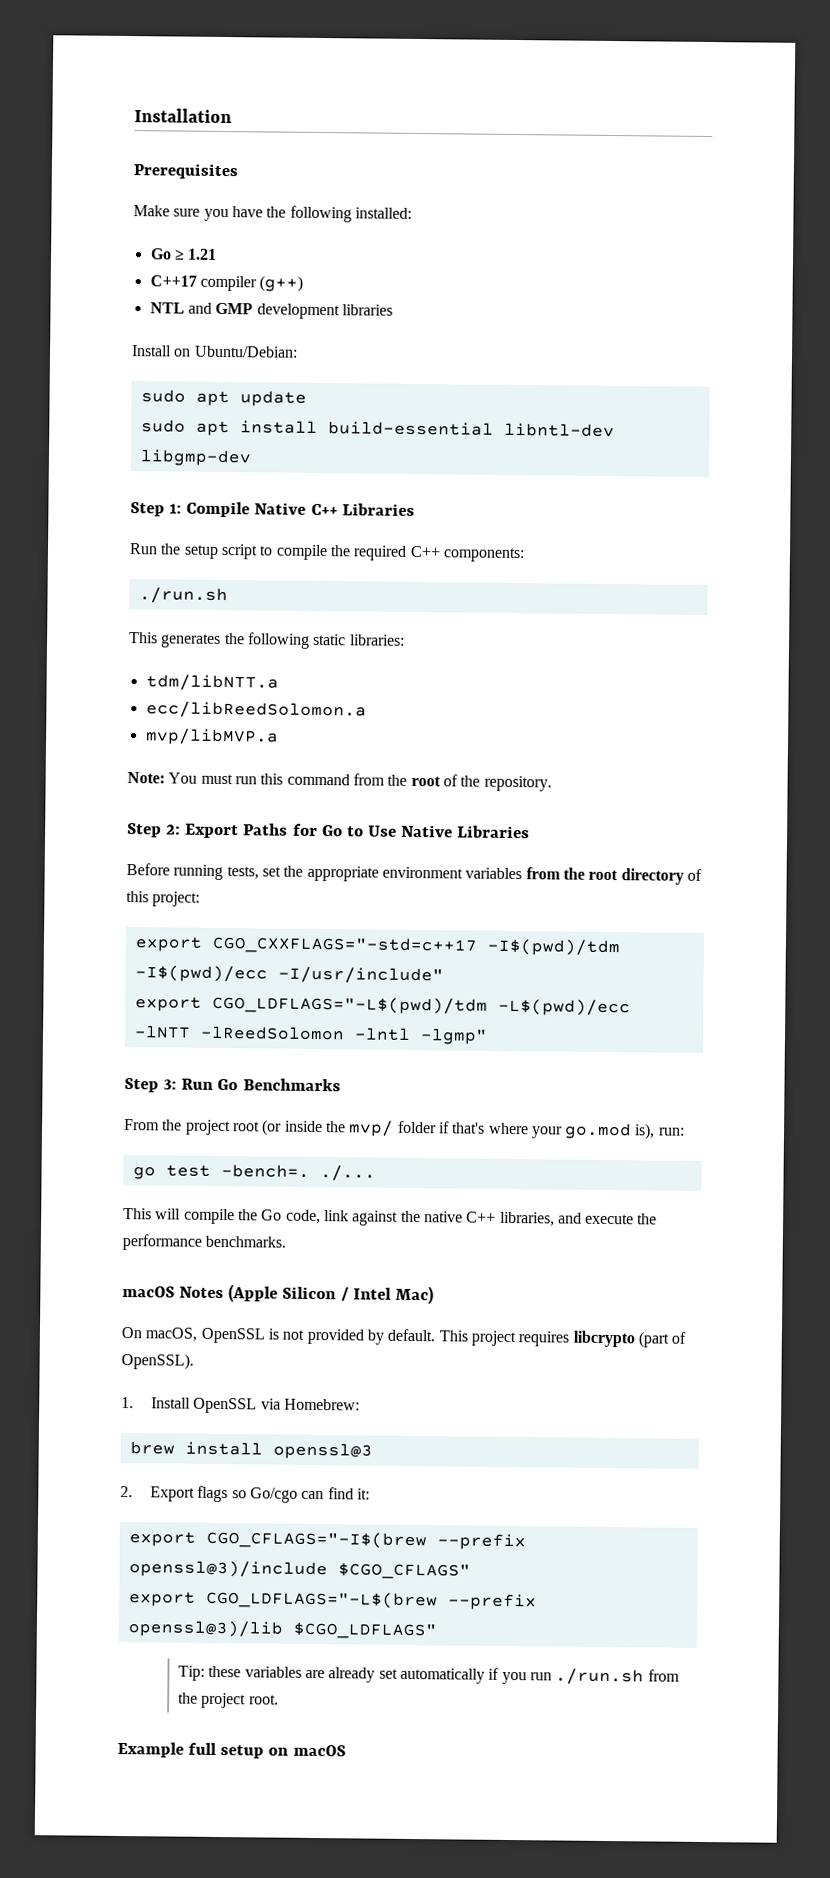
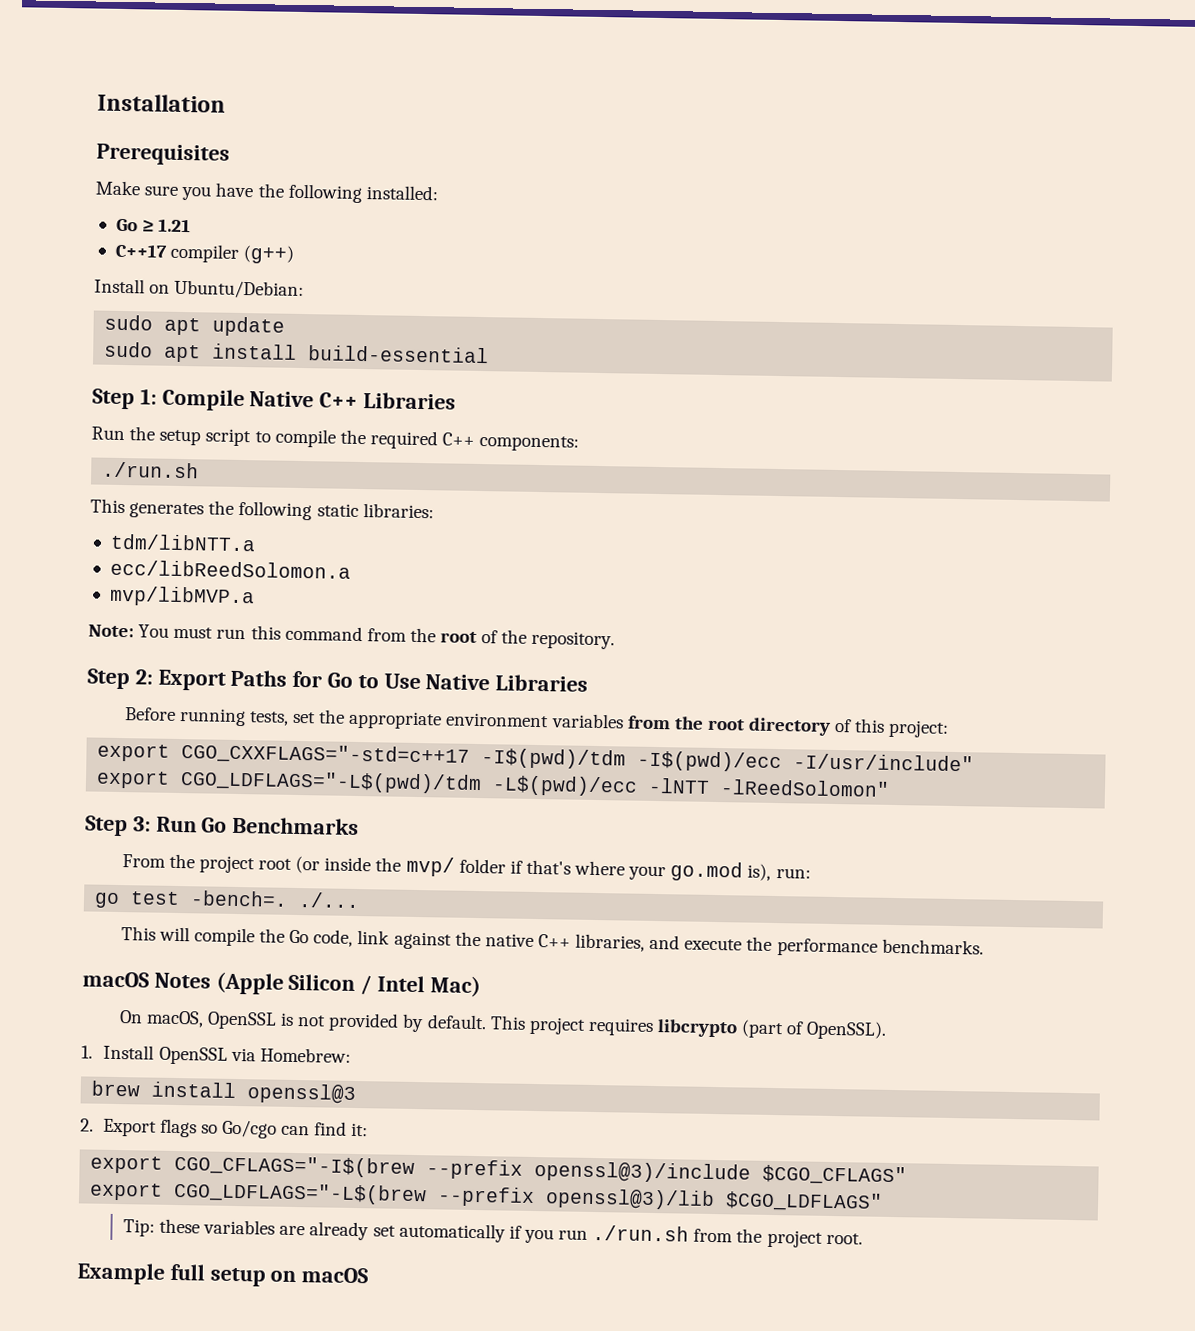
- NTL and GMP development libraries
- sudo apt install build-essential libntl-dev libgmp-dev
+ sudo apt install build-essential
- export CGO_LDFLAGS="-L$(pwd)/tdm -L$(pwd)/ecc -lNTT -lReedSolomon -lntl -lgmp"
+ export CGO_LDFLAGS="-L$(pwd)/tdm -L$(pwd)/ecc -lNTT -lReedSolomon"

